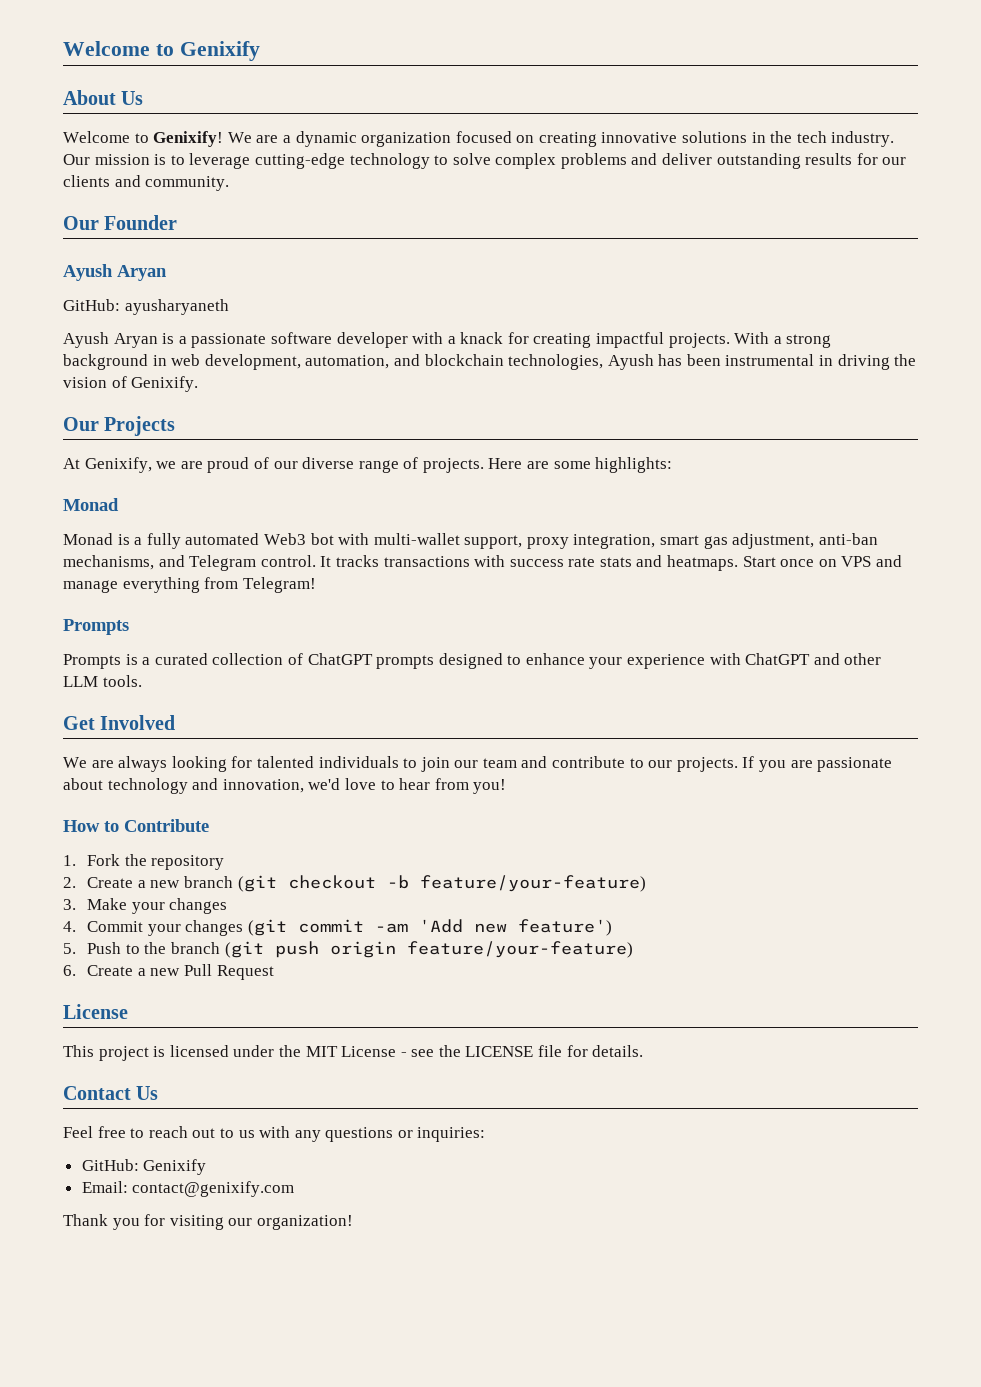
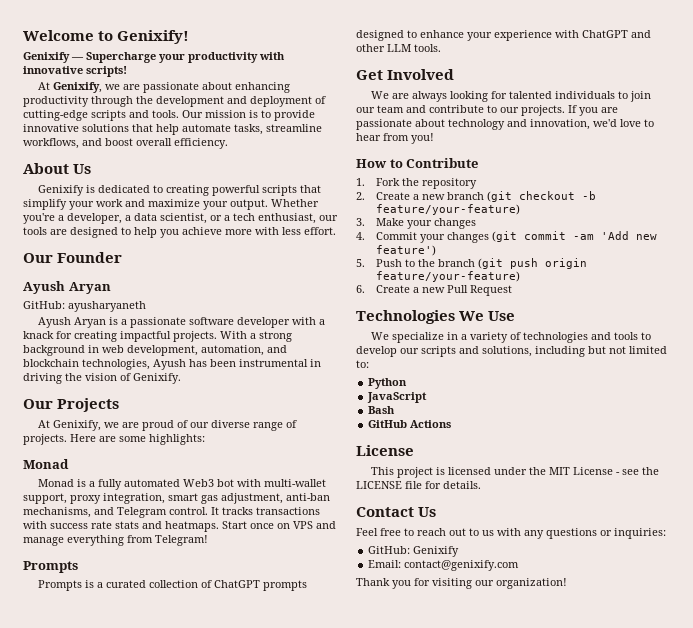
- Welcome to Genixify
+ Welcome to Genixify!
+ Genixify — Supercharge your productivity with innovative scripts!
+ At Genixify, we are passionate about enhancing productivity through the development and deployment of cutting-edge scripts and tools. Our mission is to provide innovative solutions that help automate tasks, streamline workflows, and boost overall efficiency.
  About Us
- Welcome to Genixify! We are a dynamic organization focused on creating innovative solutions in the tech industry. Our mission is to leverage cutting-edge technology to solve complex problems and deliver outstanding results for our clients and community.
+ Genixify is dedicated to creating powerful scripts that simplify your work and maximize your output. Whether you're a developer, a data scientist, or a tech enthusiast, our tools are designed to help you achieve more with less effort.
+ Technologies We Use
+ We specialize in a variety of technologies and tools to develop our scripts and solutions, including but not limited to:
+ Python
+ JavaScript
+ Bash
+ GitHub Actions

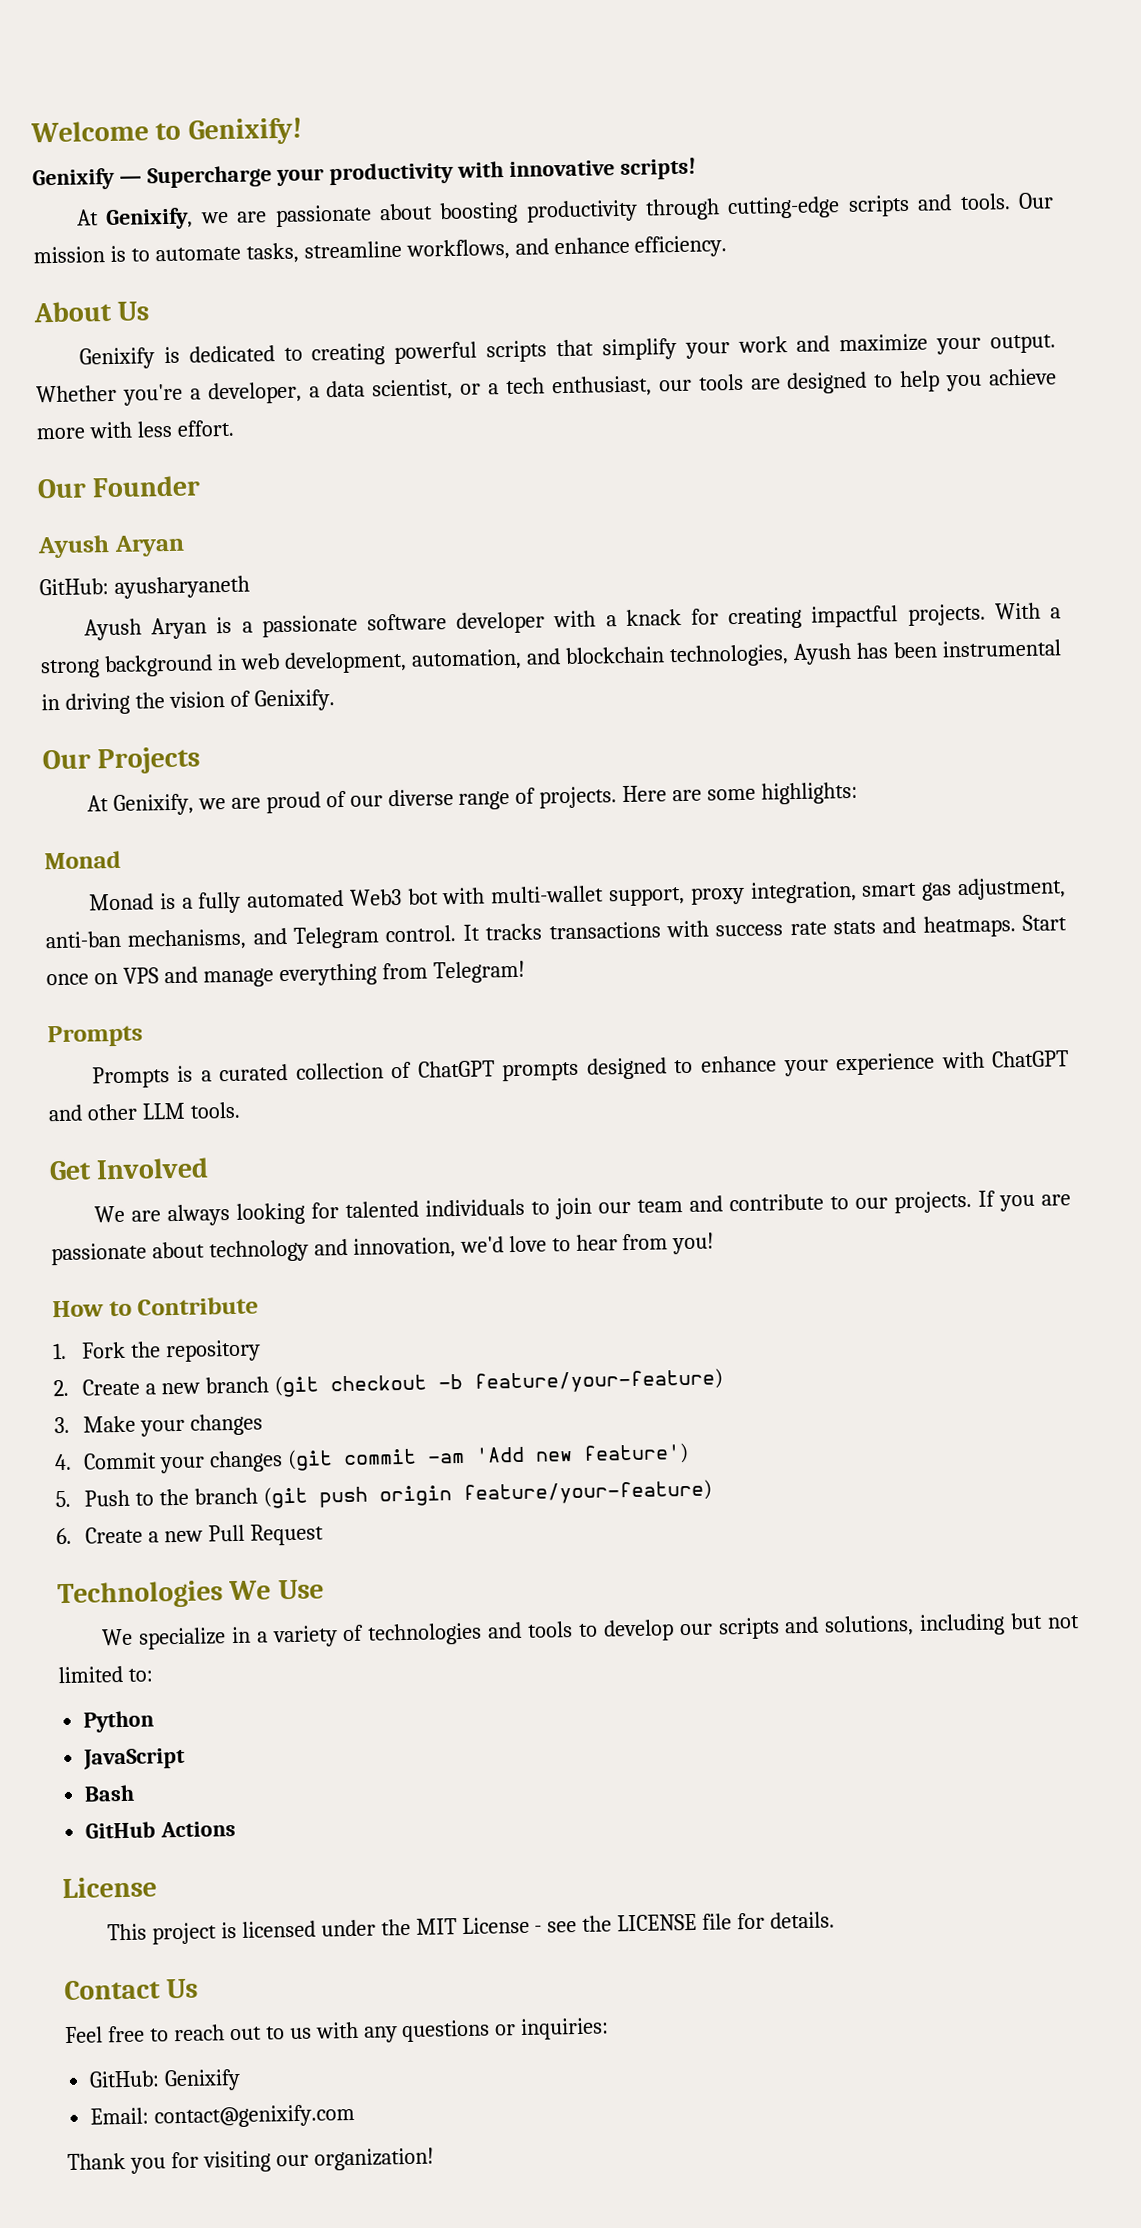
- At Genixify, we are passionate about enhancing productivity through the development and deployment of cutting-edge scripts and tools.
+ At Genixify, we are passionate about boosting productivity through cutting-edge scripts and tools.
- Our mission is to provide innovative solutions that help automate tasks, streamline workflows, and boost overall efficiency.
+ Our mission is to automate tasks, streamline workflows, and enhance efficiency.

